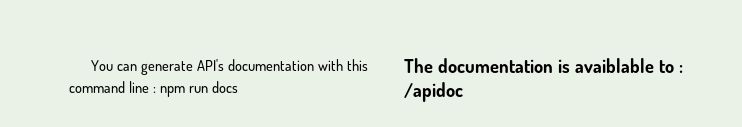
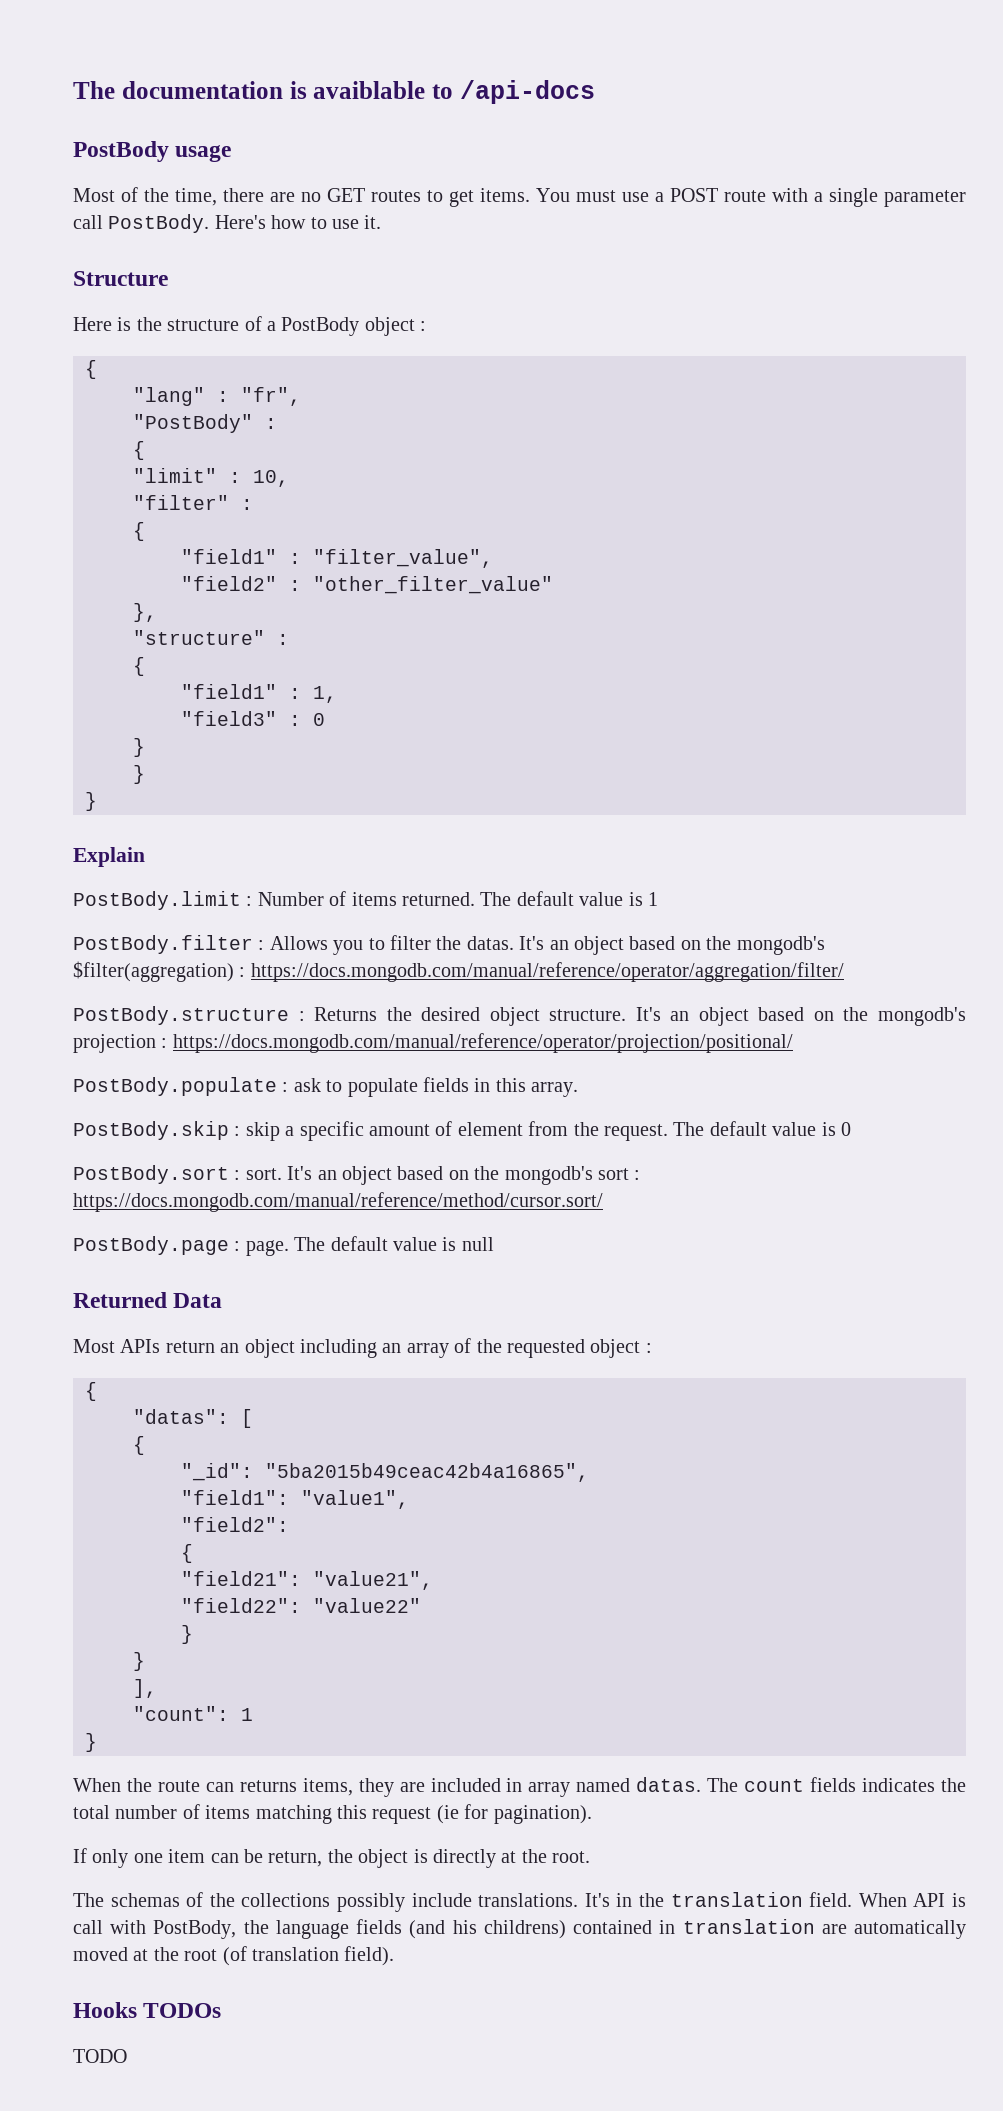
- You can generate API's documentation with this command line : npm run docs
- The documentation is avaiblable to : /apidoc
+ The documentation is avaiblable to /api-docs
+ PostBody usage
+ Most of the time, there are no GET routes to get items. You must use a POST route with a single parameter call PostBody. Here's how to use it.
+ Structure
+ Here is the structure of a PostBody object :
+ {
+ "lang" : "fr",
+ "PostBody" :
+ {
+ "limit" : 10,
+ "filter" :
+ {
+ "field1" : "filter_value",
+ "field2" : "other_filter_value"
+ },
+ "structure" :
+ {
+ "field1" : 1,
+ "field3" : 0
+ }
+ }
+ }
+ Explain
+ PostBody.limit : Number of items returned. The default value is 1
+ PostBody.filter : Allows you to filter the datas. It's an object based on the mongodb's $filter(aggregation) : https://docs.mongodb.com/manual/reference/operator/aggregation/filter/
+ PostBody.structure : Returns the desired object structure. It's an object based on the mongodb's projection : https://docs.mongodb.com/manual/reference/operator/projection/positional/
+ PostBody.populate : ask to populate fields in this array.
+ PostBody.skip : skip a specific amount of element from the request. The default value is 0
+ PostBody.sort : sort. It's an object based on the mongodb's sort : https://docs.mongodb.com/manual/reference/method/cursor.sort/
+ PostBody.page : page. The default value is null
+ Returned Data
+ Most APIs return an object including an array of the requested object :
+ {
+ "datas": [
+ {
+ "_id": "5ba2015b49ceac42b4a16865",
+ "field1": "value1",
+ "field2":
+ {
+ "field21": "value21",
+ "field22": "value22"
+ }
+ }
+ ],
+ "count": 1
+ }
+ When the route can returns items, they are included in array named datas. The count fields indicates the total number of items matching this request (ie for pagination).
+ If only one item can be return, the object is directly at the root.
+ The schemas of the collections possibly include translations. It's in the translation field. When API is call with PostBody, the language fields (and his childrens) contained in translation are automatically moved at the root (of translation field).
+ Hooks TODOs
+ TODO

